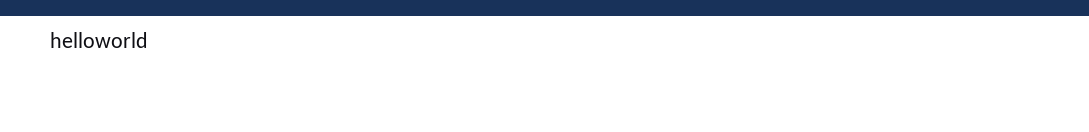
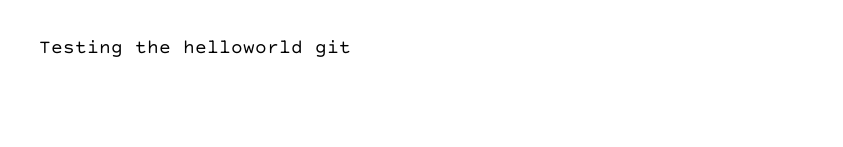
- helloworld
+ Testing the helloworld git

